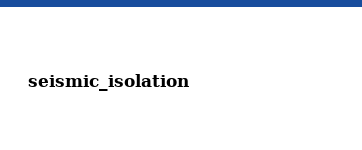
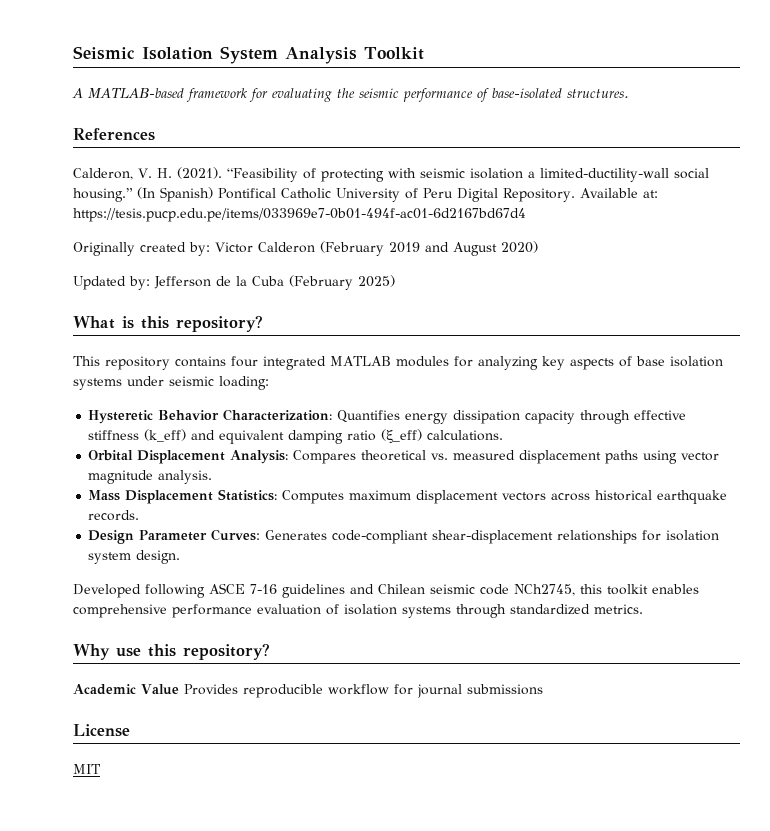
- seismic_isolation
+ Seismic Isolation System Analysis Toolkit
+ A MATLAB-based framework for evaluating the seismic performance of base-isolated structures.
+ References
+ Calderon, V. H. (2021). “Feasibility of protecting with seismic isolation a limited-ductility-wall social housing.” (In Spanish) Pontifical Catholic University of Peru Digital Repository. Available at: https://tesis.pucp.edu.pe/items/033969e7-0b01-494f-ac01-6d2167bd67d4
+ Originally created by: Victor Calderon (February 2019 and August 2020)
+ Updated by: Jefferson de la Cuba (February 2025)
+ What is this repository?
+ This repository contains four integrated MATLAB modules for analyzing key aspects of base isolation systems under seismic loading:
+ Hysteretic Behavior Characterization: Quantifies energy dissipation capacity through effective stiffness (k_eff) and equivalent damping ratio (ξ_eff) calculations.
+ Orbital Displacement Analysis: Compares theoretical vs. measured displacement paths using vector magnitude analysis.
+ Mass Displacement Statistics: Computes maximum displacement vectors across historical earthquake records.
+ Design Parameter Curves: Generates code-compliant shear-displacement relationships for isolation system design.
+ Developed following ASCE 7-16 guidelines and Chilean seismic code NCh2745, this toolkit enables comprehensive performance evaluation of isolation systems through standardized metrics.
+ Why use this repository?
+ Academic Value Provides reproducible workflow for journal submissions
+ License
+ MIT

